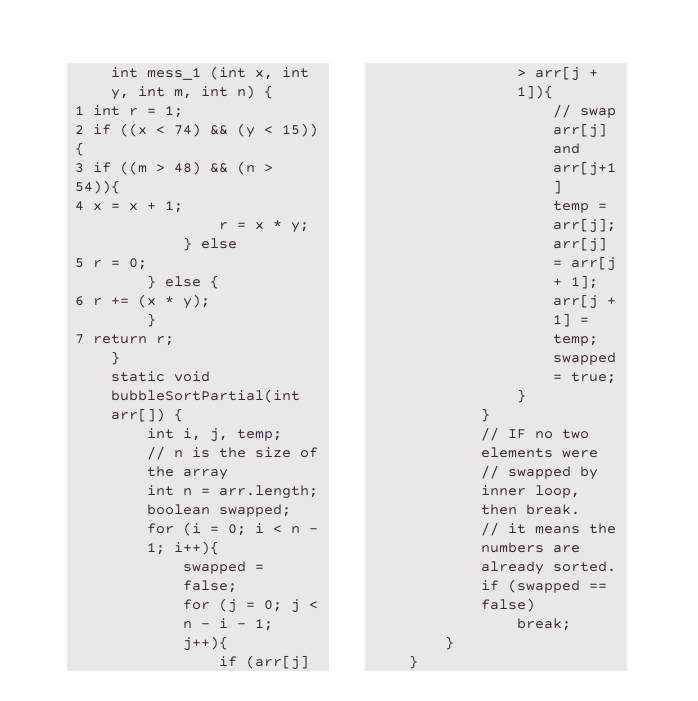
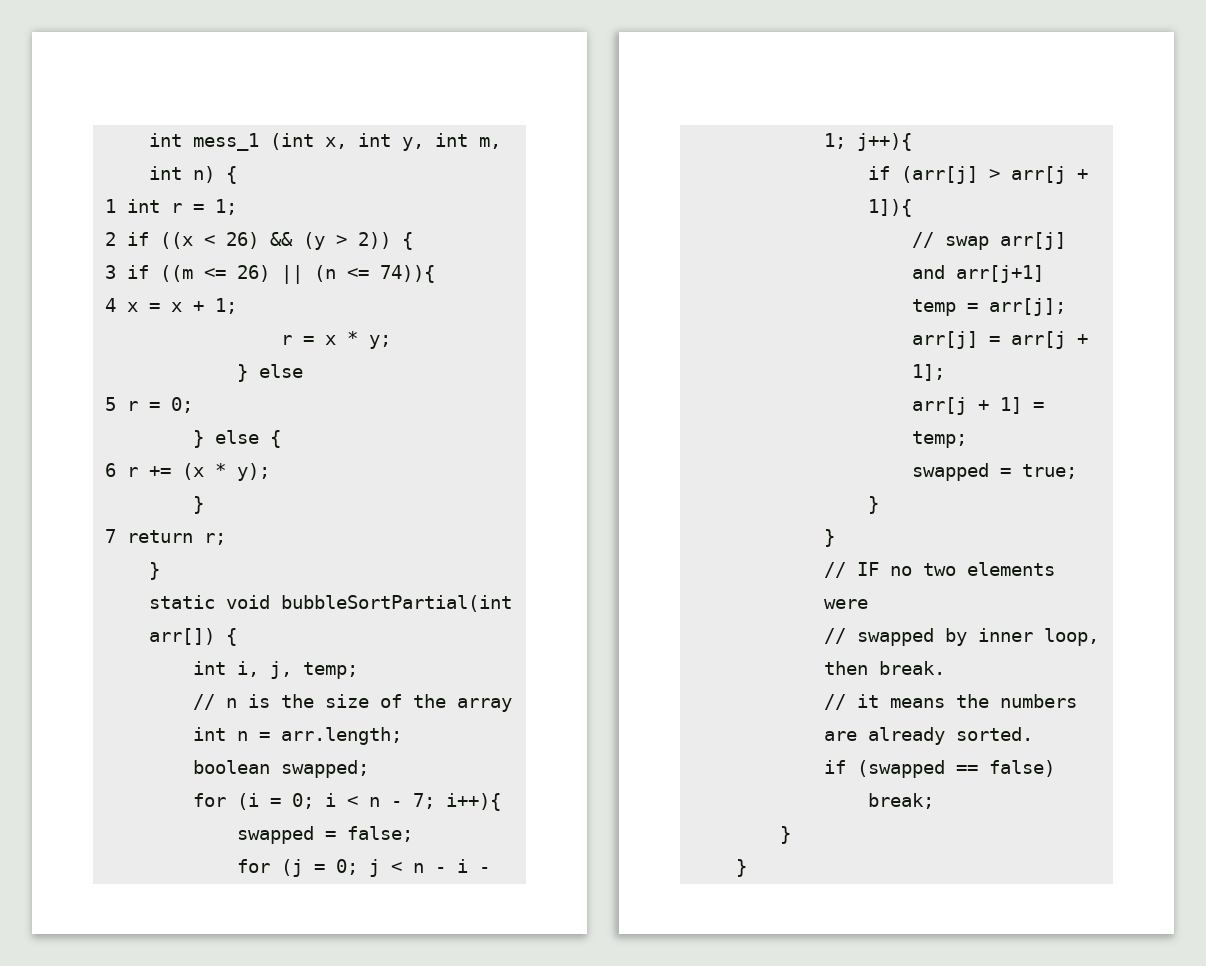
- 2 if ((x < 74) && (y < 15)) {
+ 2 if ((x < 26) && (y > 2)) {
- 3 if ((m > 48) && (n > 54)){
+ 3 if ((m <= 26) || (n <= 74)){
- for (i = 0; i < n - 1; i++){
+ for (i = 0; i < n - 7; i++){

